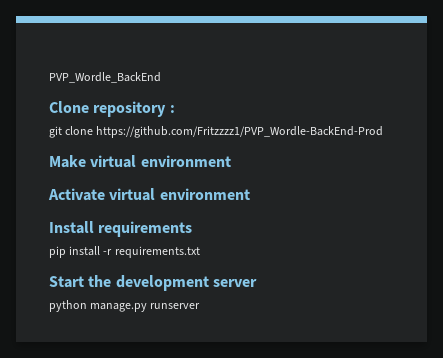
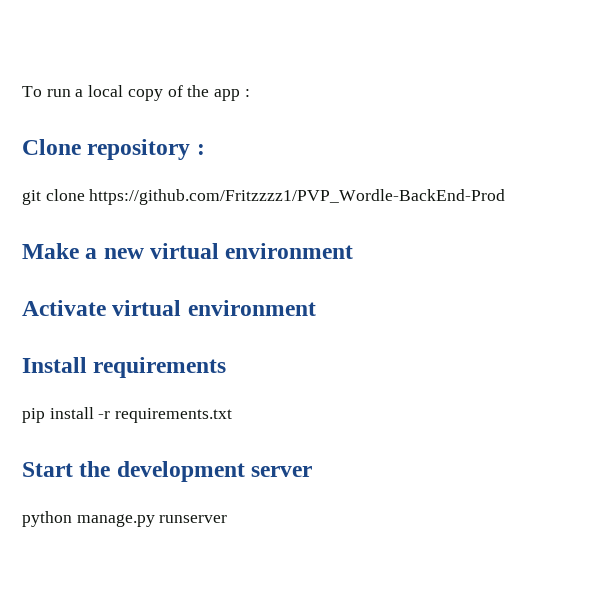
- PVP_Wordle_BackEnd
+ To run a local copy of the app :
- Make virtual environment
+ Make a new virtual environment

